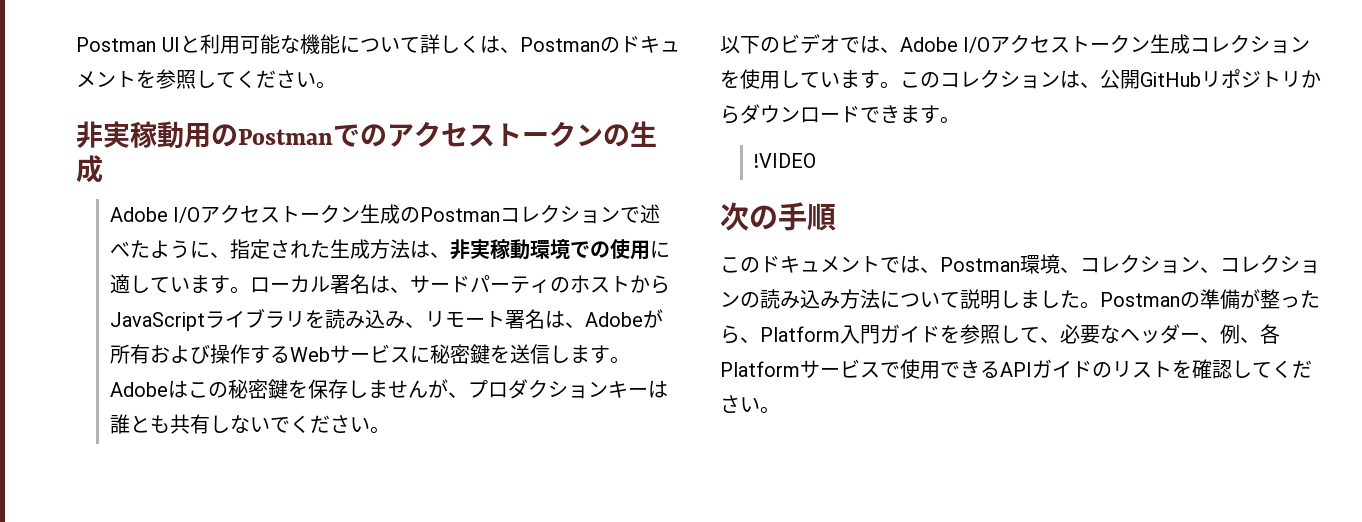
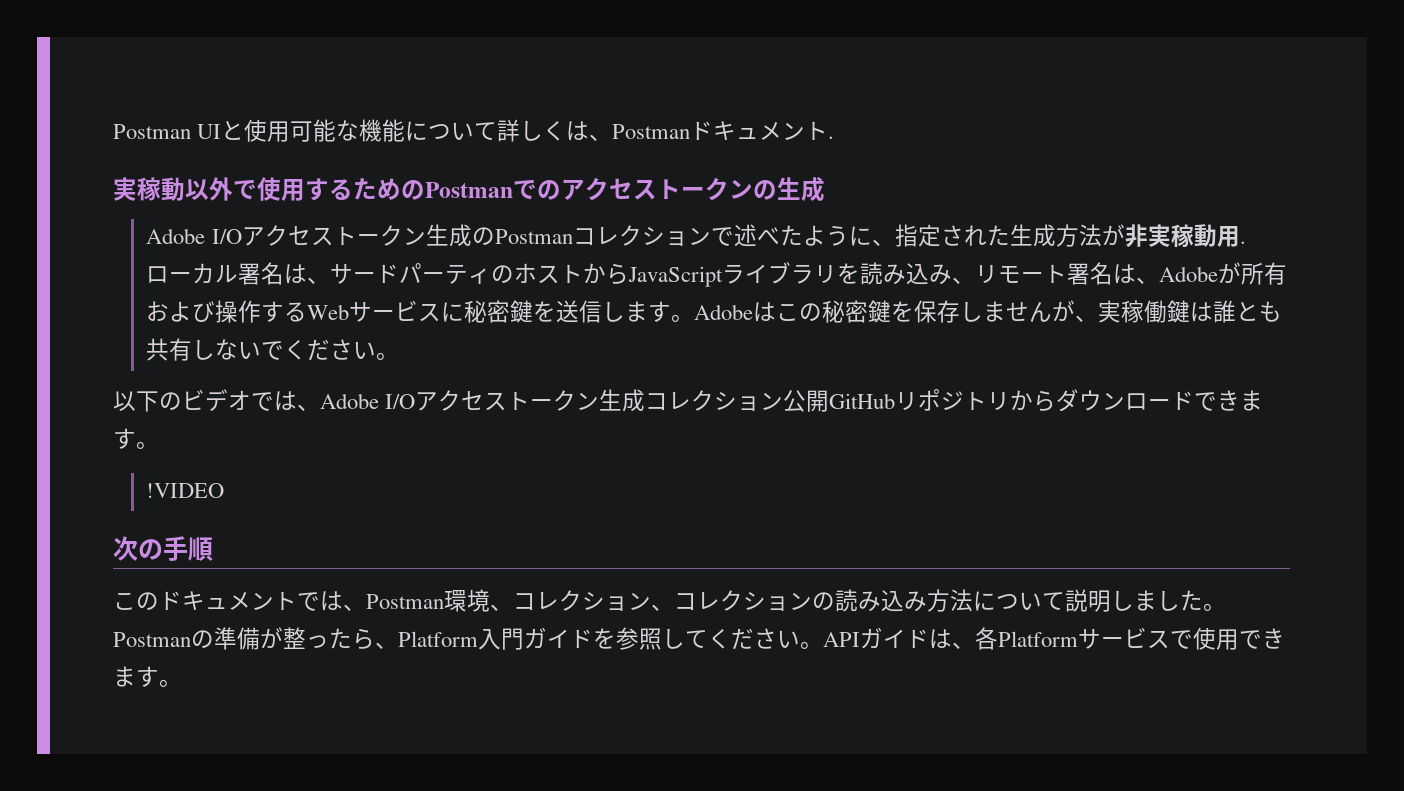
- Postman UIと利用可能な機能について詳しくは、Postmanのドキュメントを参照してください。
- 非実稼動用のPostmanでのアクセストークンの生成
+ Postman UIと使用可能な機能について詳しくは、Postmanドキュメント.
+ 実稼動以外で使用するためのPostmanでのアクセストークンの生成
- Adobe I/Oアクセストークン生成のPostmanコレクションで述べたように、指定された生成方法は、非実稼動環境での使用に適しています。
+ Adobe I/Oアクセストークン生成のPostmanコレクションで述べたように、指定された生成方法が非実稼動用.
- Adobeはこの秘密鍵を保存しませんが、プロダクションキーは誰とも共有しないでください。
+ Adobeはこの秘密鍵を保存しませんが、実稼働鍵は誰とも共有しないでください。
- 以下のビデオでは、Adobe I/Oアクセストークン生成コレクションを使用しています。このコレクションは、公開GitHubリポジトリからダウンロードできます。
+ 以下のビデオでは、Adobe I/Oアクセストークン生成コレクション公開GitHubリポジトリからダウンロードできます。
- Postmanの準備が整ったら、Platform入門ガイドを参照して、必要なヘッダー、例、各Platformサービスで使用できるAPIガイドのリストを確認してください。
+ Postmanの準備が整ったら、Platform入門ガイドを参照してください。APIガイドは、各Platformサービスで使用できます。

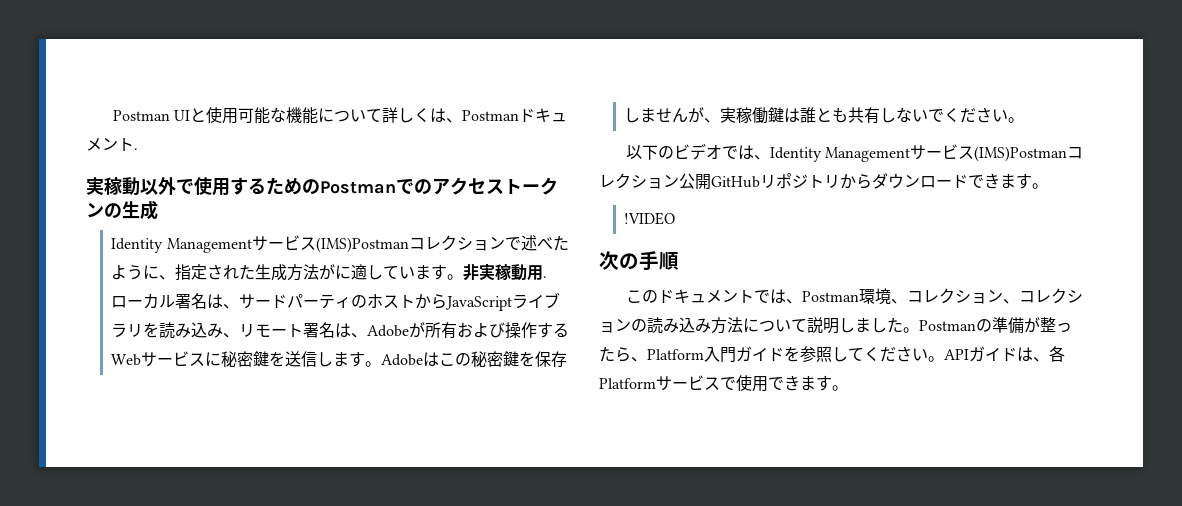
- Adobe I/Oアクセストークン生成のPostmanコレクションで述べたように、指定された生成方法が非実稼動用.
+ Identity Managementサービス(IMS)Postmanコレクションで述べたように、指定された生成方法がに適しています。非実稼動用.
- 以下のビデオでは、Adobe I/Oアクセストークン生成コレクション公開GitHubリポジトリからダウンロードできます。
+ 以下のビデオでは、Identity Managementサービス(IMS)Postmanコレクション公開GitHubリポジトリからダウンロードできます。

